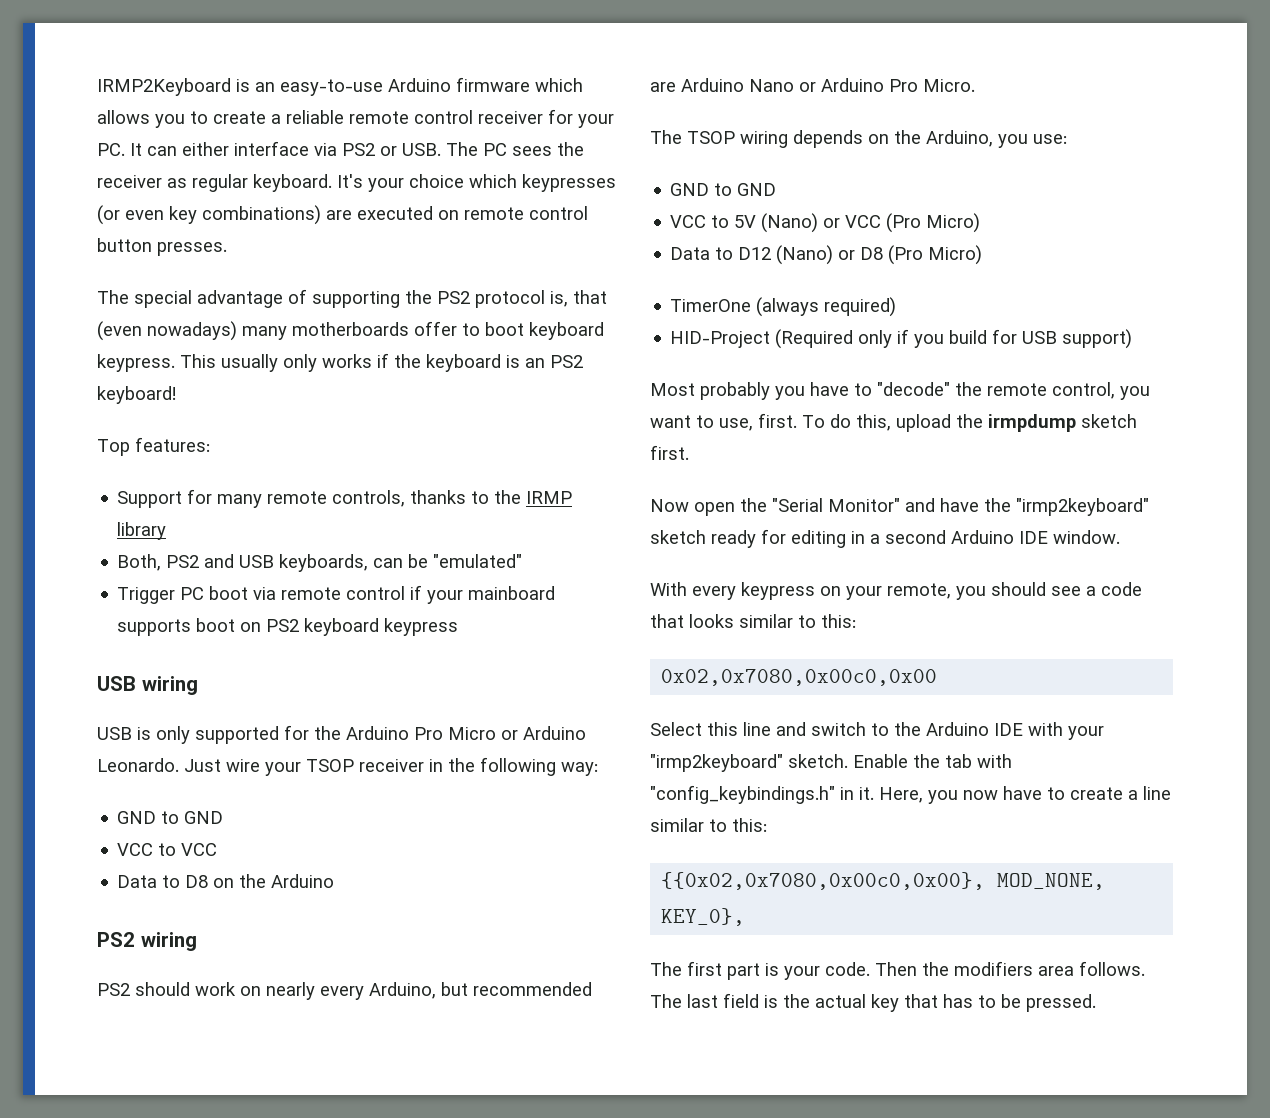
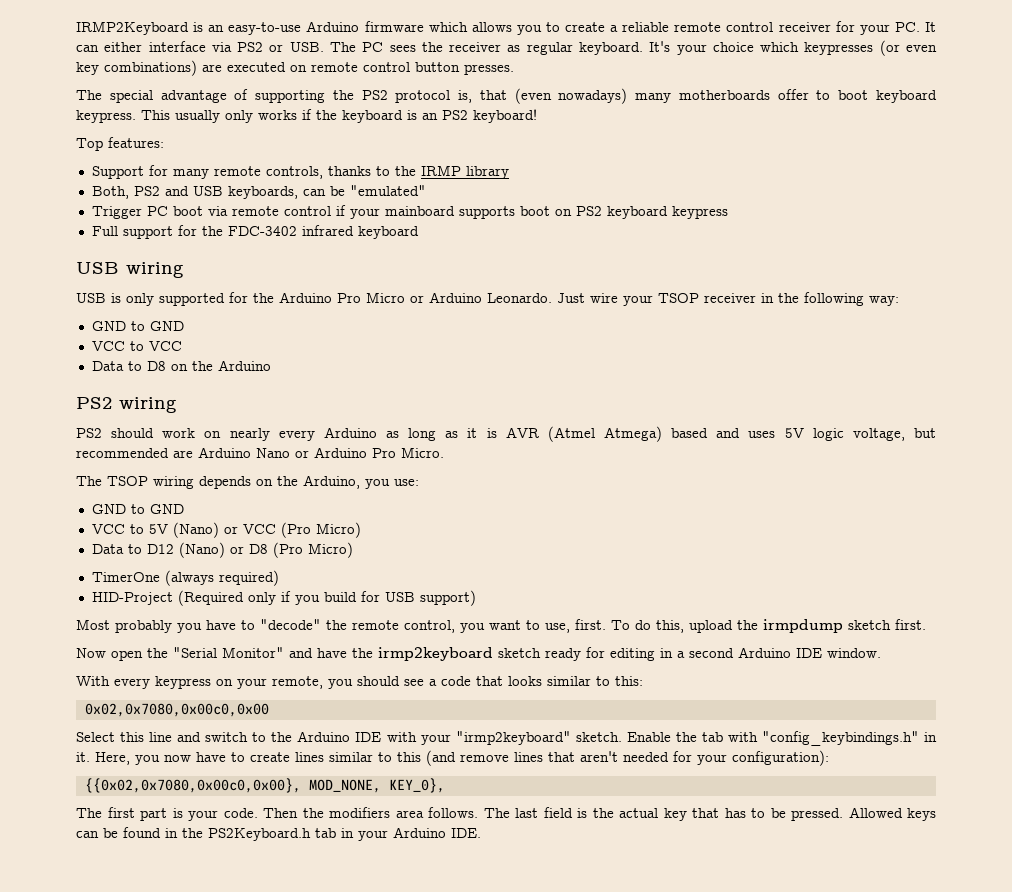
+ Full support for the FDC-3402 infrared keyboard
- PS2 should work on nearly every Arduino, but recommended are Arduino Nano or Arduino Pro Micro.
+ PS2 should work on nearly every Arduino as long as it is AVR (Atmel Atmega) based and uses 5V logic voltage, but recommended are Arduino Nano or Arduino Pro Micro.
- Now open the "Serial Monitor" and have the "irmp2keyboard" sketch ready for editing in a second Arduino IDE window.
+ Now open the "Serial Monitor" and have the irmp2keyboard sketch ready for editing in a second Arduino IDE window.
- Here, you now have to create a line similar to this:
+ Here, you now have to create lines similar to this (and remove lines that aren't needed for your configuration):
+ Allowed keys can be found in the PS2Keyboard.h tab in your Arduino IDE.

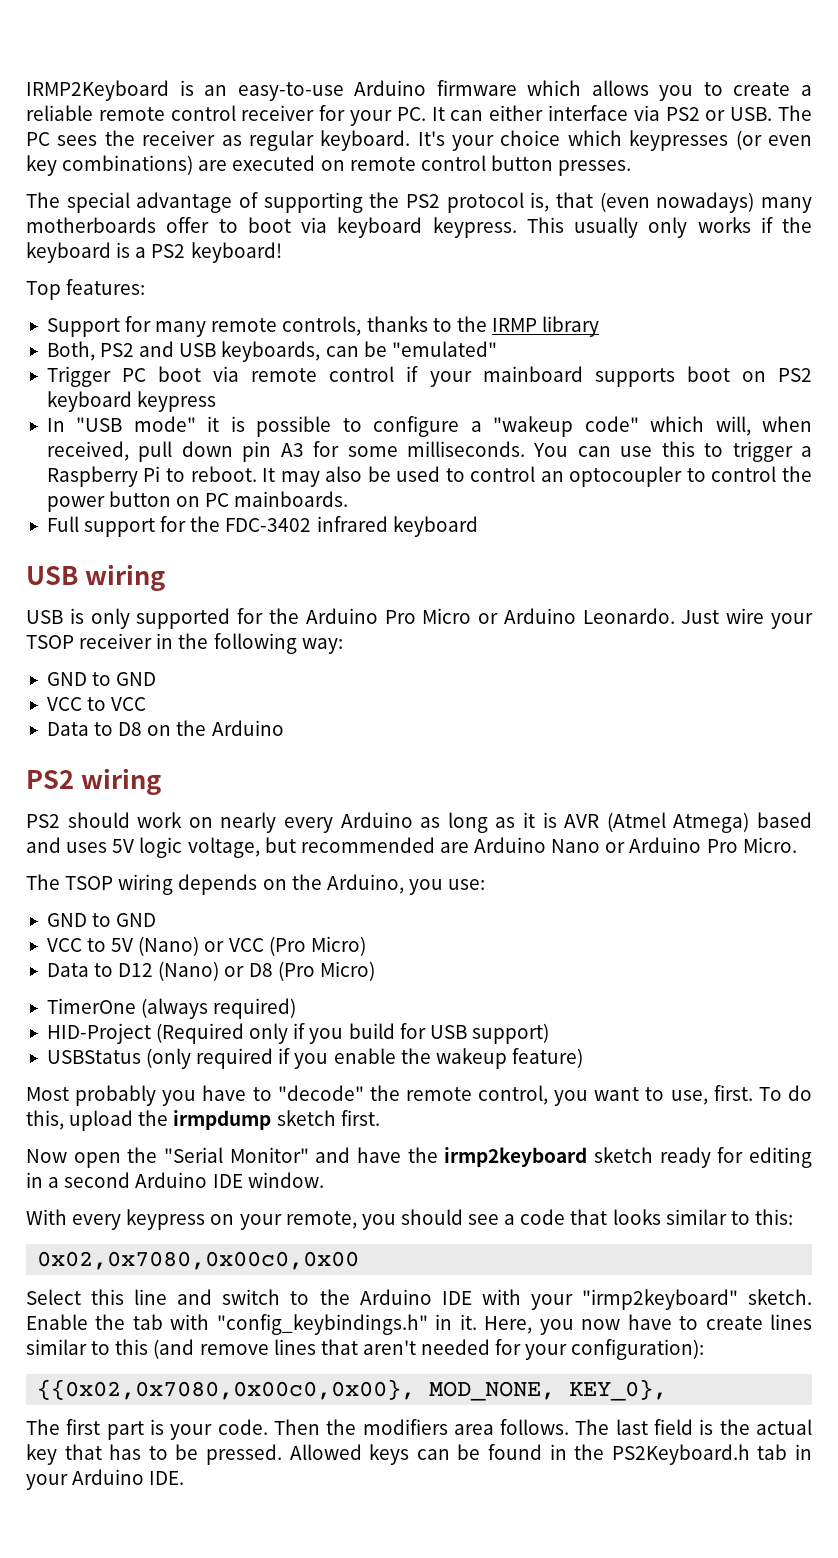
- The special advantage of supporting the PS2 protocol is, that (even nowadays) many motherboards offer to boot keyboard keypress.
+ The special advantage of supporting the PS2 protocol is, that (even nowadays) many motherboards offer to boot via keyboard keypress.
- This usually only works if the keyboard is an PS2 keyboard!
+ This usually only works if the keyboard is a PS2 keyboard!
+ In "USB mode" it is possible to configure a "wakeup code" which will, when received, pull down pin A3 for some milliseconds. You can use this to trigger a Raspberry Pi to reboot. It may also be used to control an optocoupler to control the power button on PC mainboards.
+ USBStatus (only required if you enable the wakeup feature)

